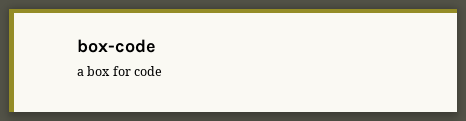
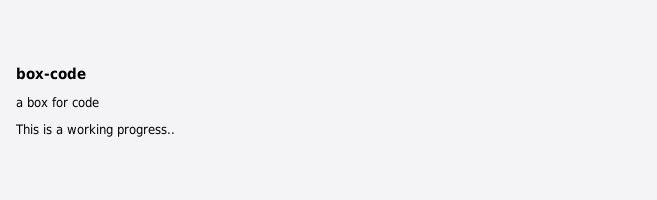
+ This is a working progress..

